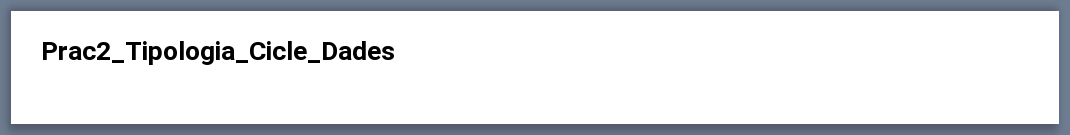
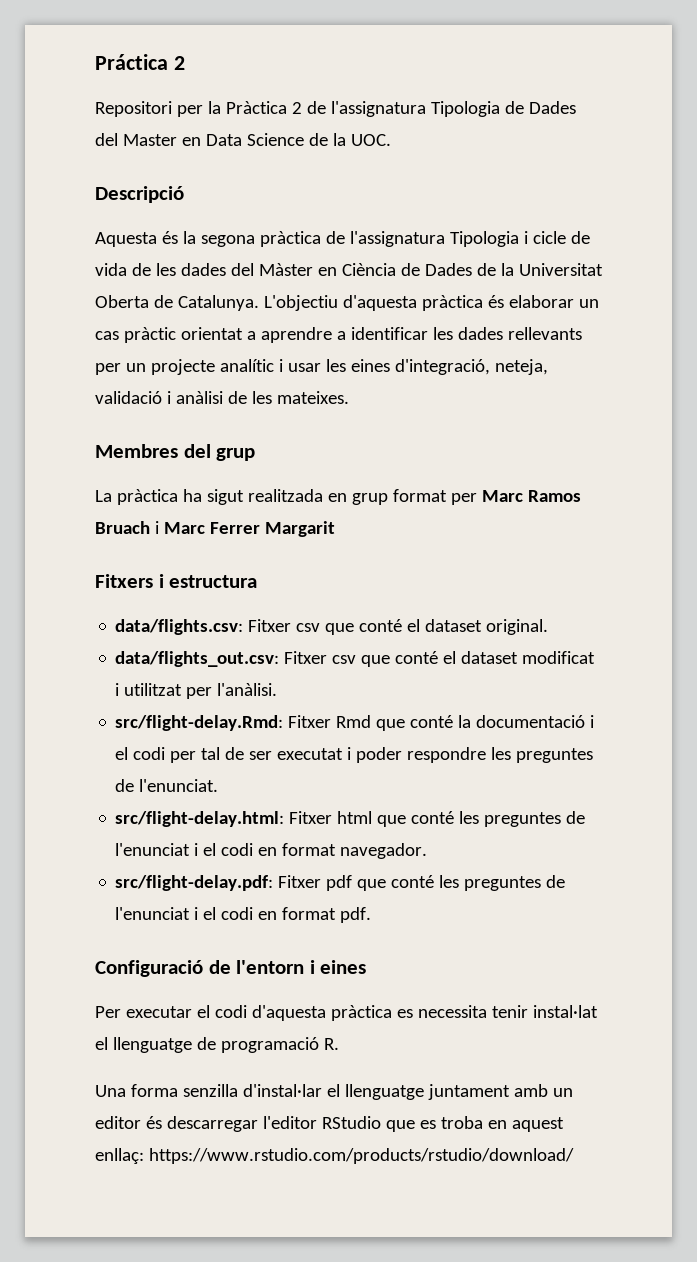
- Prac2_Tipologia_Cicle_Dades
+ Práctica 2
+ Repositori per la Pràctica 2 de l'assignatura Tipologia de Dades del Master en Data Science de la UOC.
+ Descripció
+ Aquesta és la segona pràctica de l'assignatura Tipologia i cicle de vida de les dades del Màster en Ciència de Dades de la Universitat Oberta de Catalunya. L'objectiu d'aquesta pràctica és elaborar un cas pràctic orientat a aprendre a identificar les dades rellevants per un projecte analític i usar les eines d'integració, neteja, validació i anàlisi de les mateixes.
+ Membres del grup
+ La pràctica ha sigut realitzada en grup format per Marc Ramos Bruach i Marc Ferrer Margarit
+ Fitxers i estructura
+ data/flights.csv: Fitxer csv que conté el dataset original.
+ data/flights_out.csv: Fitxer csv que conté el dataset modificat i utilitzat per l'anàlisi.
+ src/flight-delay.Rmd: Fitxer Rmd que conté la documentació i el codi per tal de ser executat i poder respondre les preguntes de l'enunciat.
+ src/flight-delay.html: Fitxer html que conté les preguntes de l'enunciat i el codi en format navegador.
+ src/flight-delay.pdf: Fitxer pdf que conté les preguntes de l'enunciat i el codi en format pdf.
+ Configuració de l'entorn i eines
+ Per executar el codi d'aquesta pràctica es necessita tenir instal·lat el llenguatge de programació R.
+ Una forma senzilla d'instal·lar el llenguatge juntament amb un editor és descarregar l'editor RStudio que es troba en aquest enllaç: https://www.rstudio.com/products/rstudio/download/

